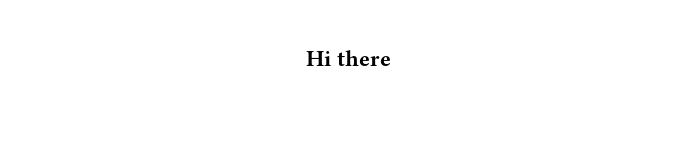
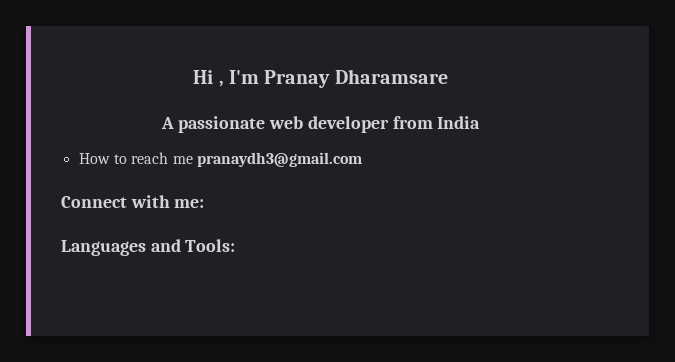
- Hi there
+ Hi , I'm Pranay Dharamsare
+ A passionate web developer from India
+ How to reach me pranaydh3@gmail.com
+ Connect with me:
+ Languages and Tools:

